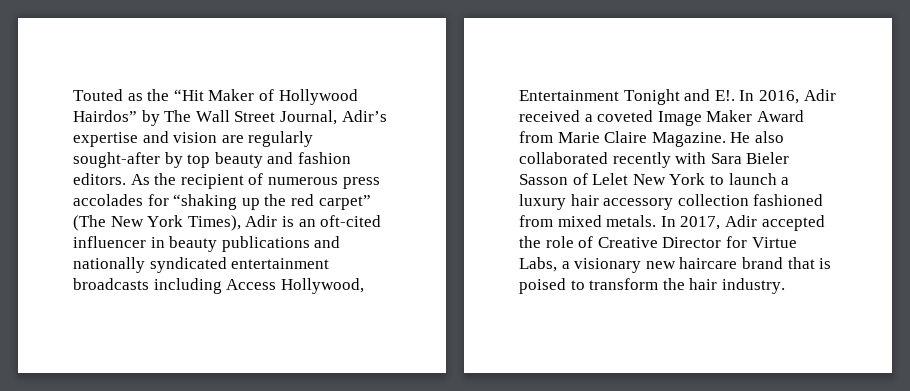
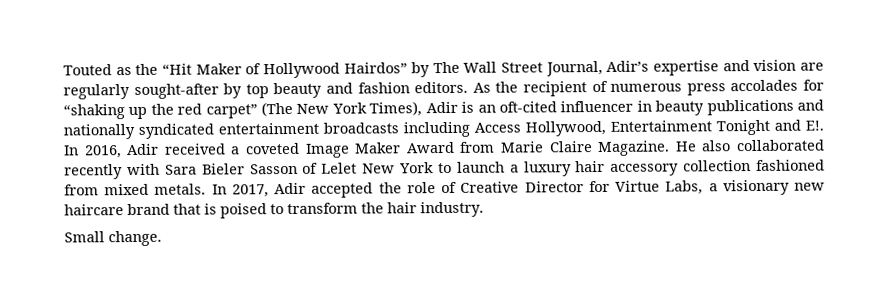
+ Small change.

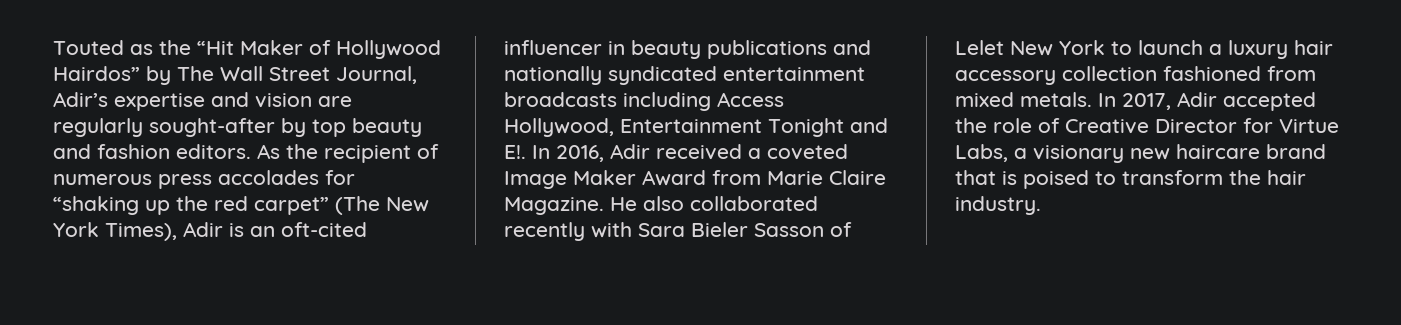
- Small change.

